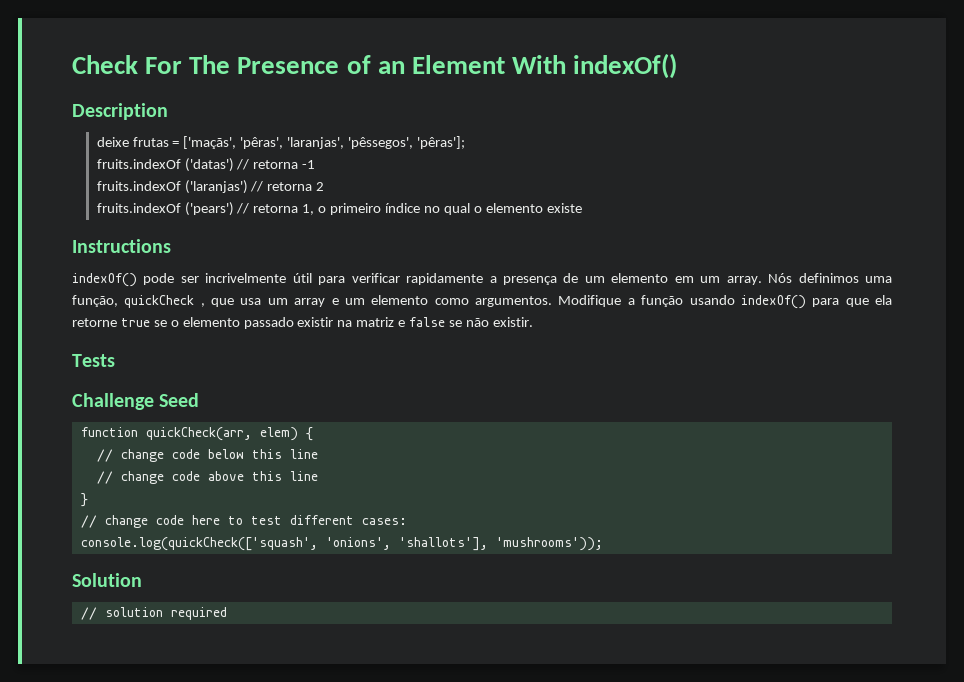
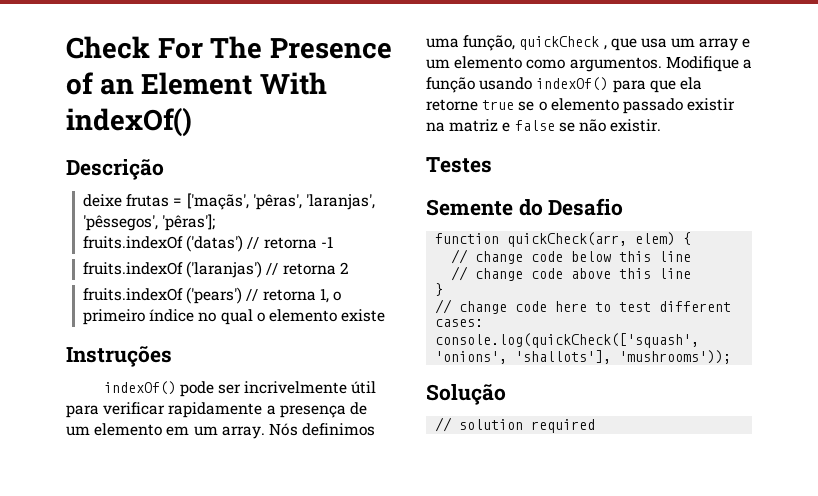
- Description
+ Descrição
- Instructions
+ Instruções
- Tests
- Challenge Seed
+ Testes
+ Semente do Desafio
- Solution
+ Solução

